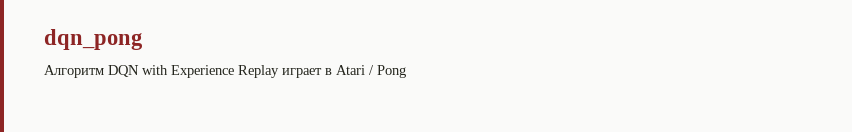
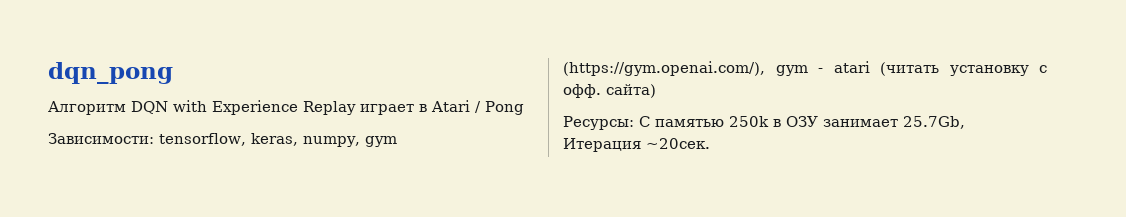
+ Зависимости: tensorflow, keras, numpy, gym (https://gym.openai.com/), gym - atari (читать установку с офф. сайта)
+ Ресурсы: С памятью 250k в ОЗУ занимает 25.7Gb, Итерация ~20сек.

